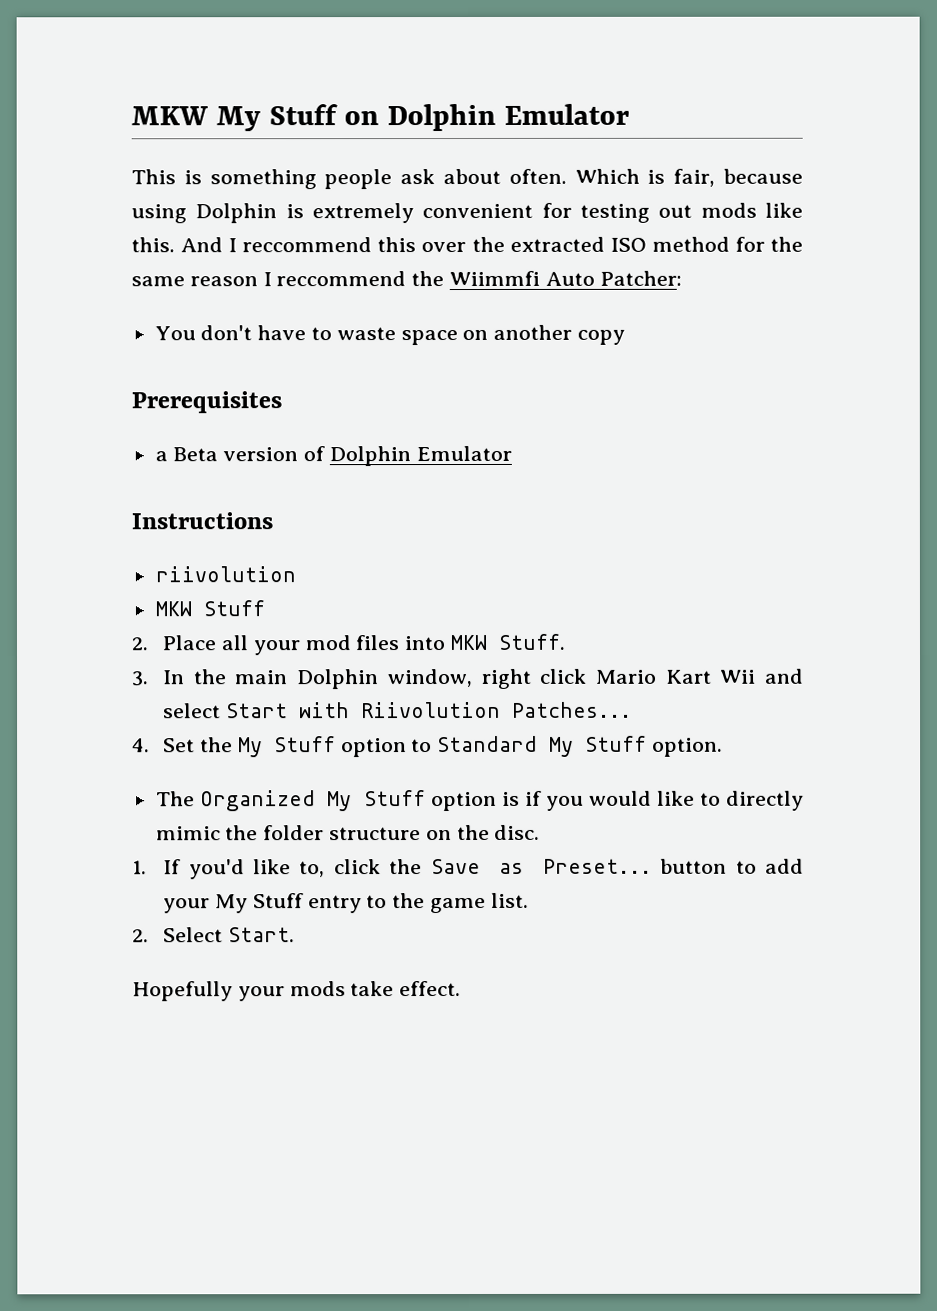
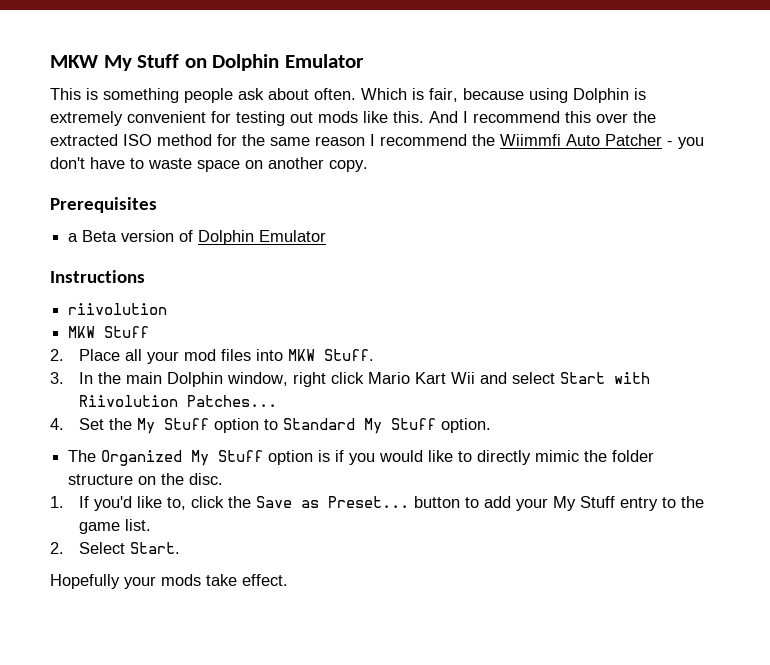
- And I reccommend this over the extracted ISO method for the same reason I reccommend the Wiimmfi Auto Patcher:
- You don't have to waste space on another copy
+ And I recommend this over the extracted ISO method for the same reason I recommend the Wiimmfi Auto Patcher - you don't have to waste space on another copy.

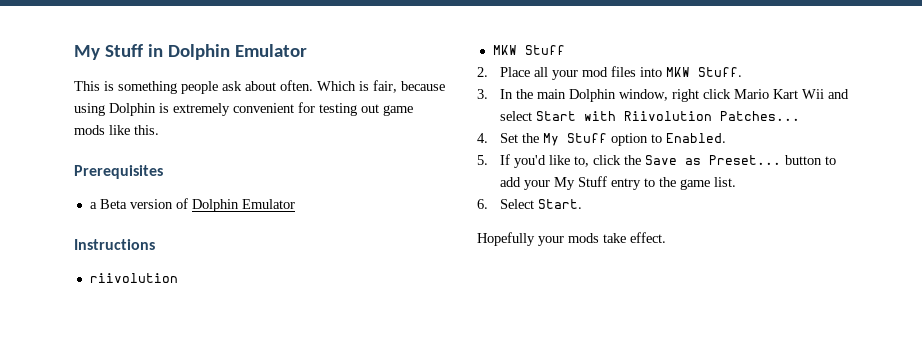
- MKW My Stuff on Dolphin Emulator
+ My Stuff in Dolphin Emulator
- Which is fair, because using Dolphin is extremely convenient for testing out mods like this. And I recommend this over the extracted ISO method for the same reason I recommend the Wiimmfi Auto Patcher - you don't have to waste space on another copy.
+ Which is fair, because using Dolphin is extremely convenient for testing out game mods like this.
- 4. Set the My Stuff option to Standard My Stuff option.
- The Organized My Stuff option is if you would like to directly mimic the folder structure on the disc.
- 1. If you'd like to, click the Save as Preset... button to add your My Stuff entry to the game list.
+ 4. Set the My Stuff option to Enabled.
+ 5. If you'd like to, click the Save as Preset... button to add your My Stuff entry to the game list.
- 2. Select Start.
+ 6. Select Start.

